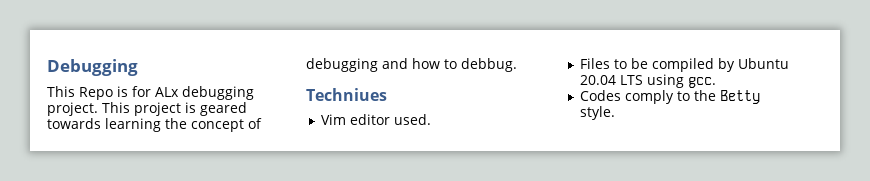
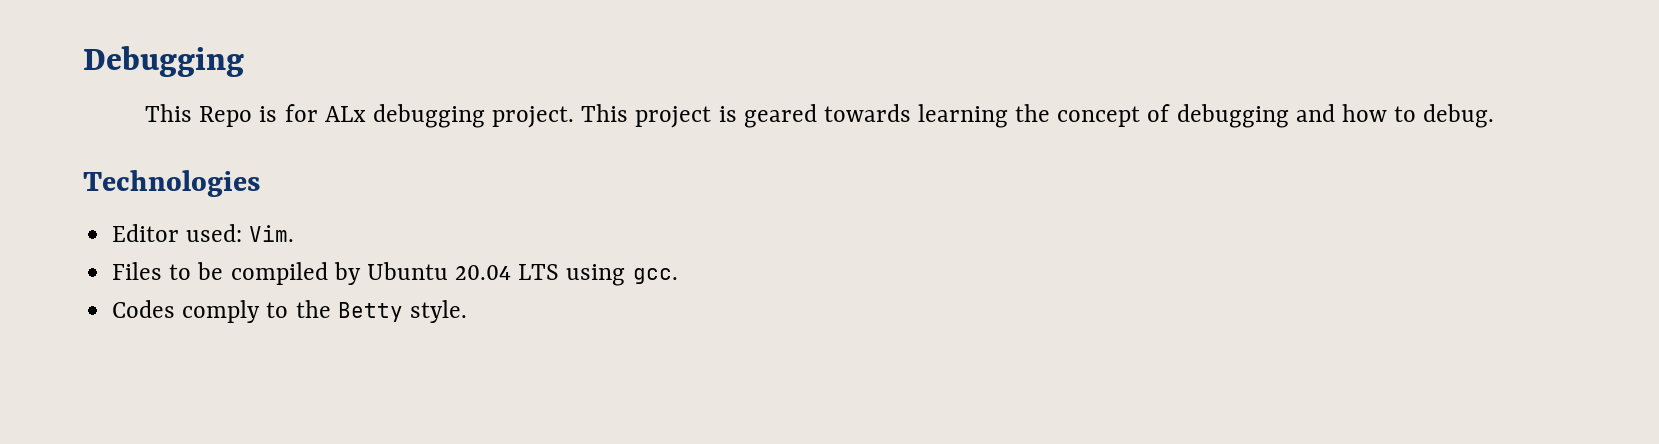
- This project is geared towards learning the concept of debugging and how to debbug.
- Techniues
- Vim editor used.
+ This project is geared towards learning the concept of debugging and how to debug.
+ Technologies
+ Editor used: Vim.

